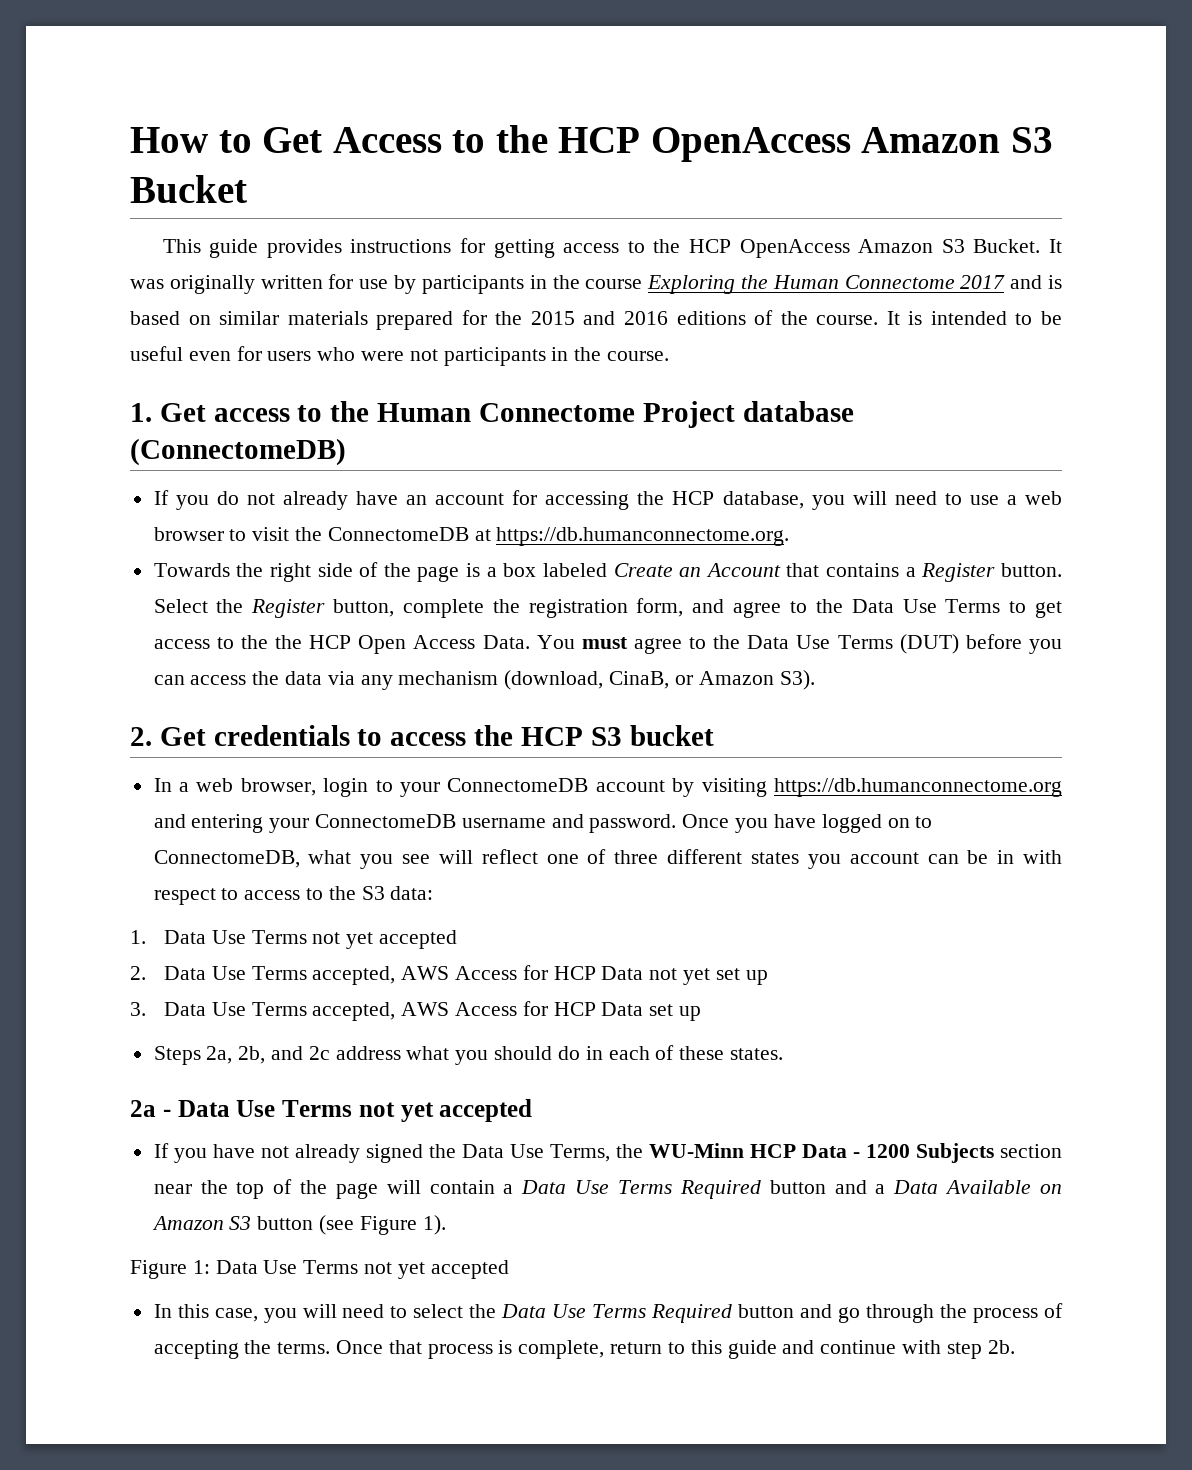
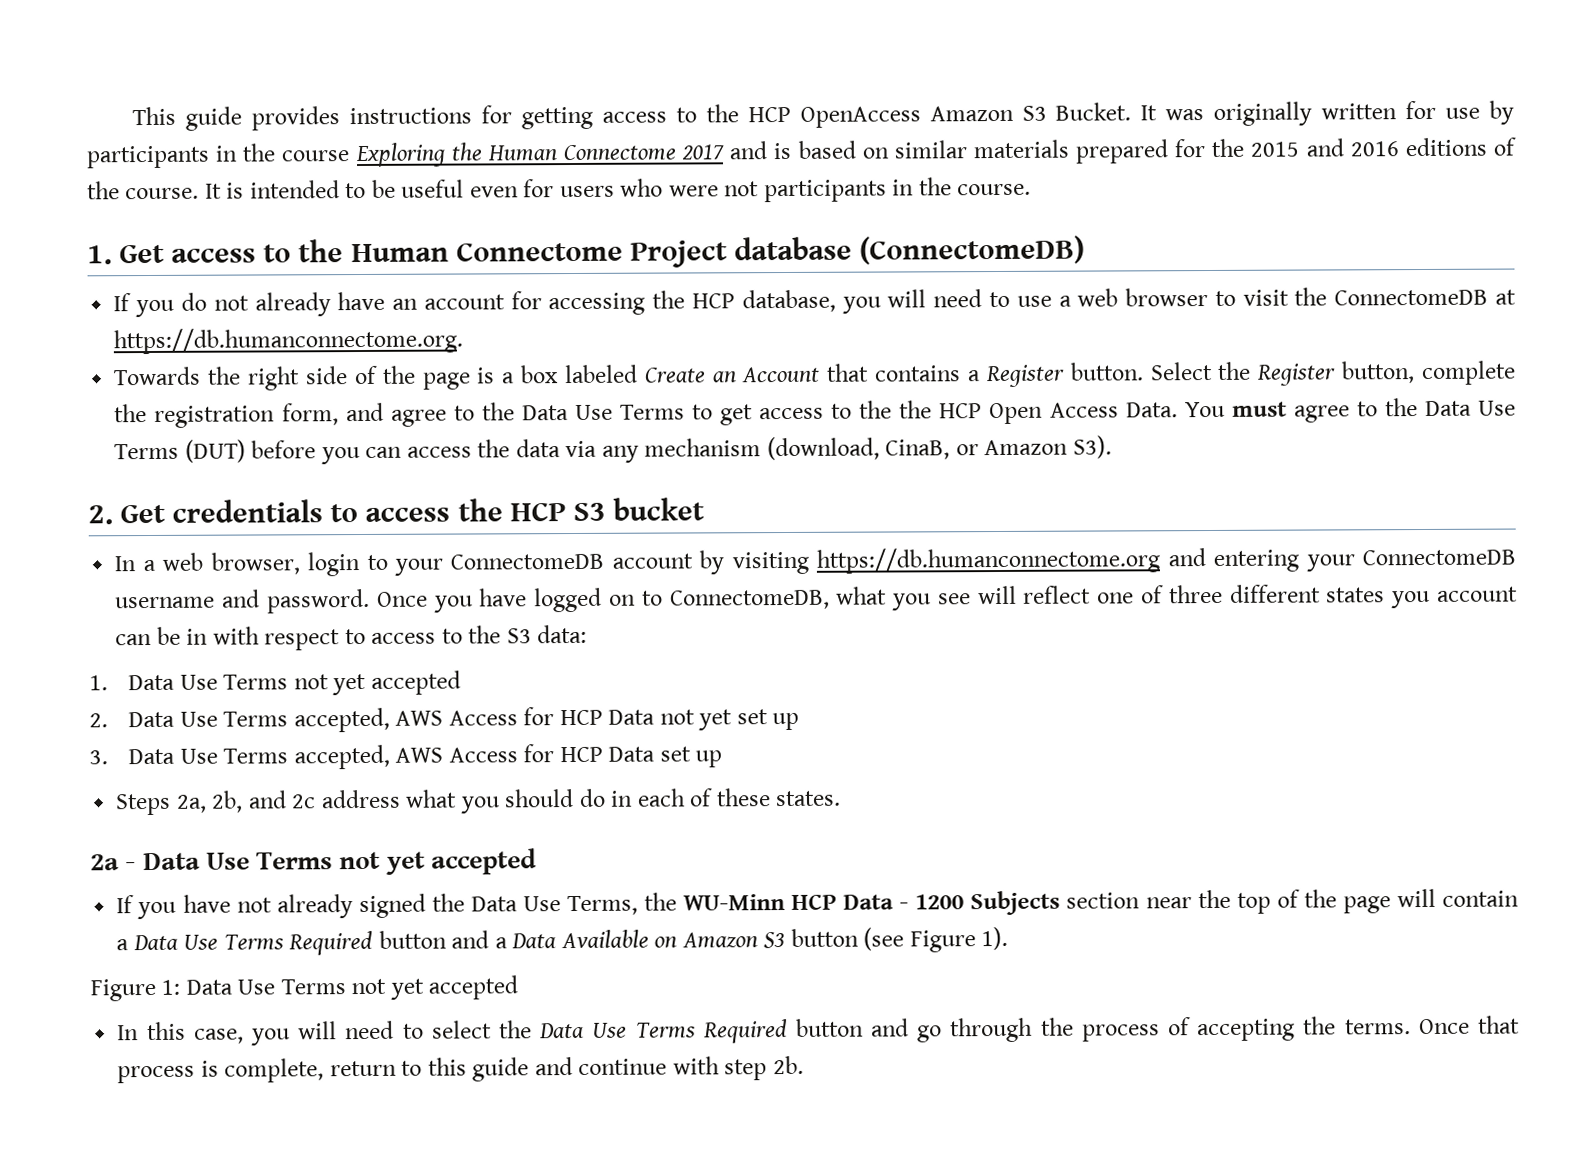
- How to Get Access to the HCP OpenAccess Amazon S3 Bucket

